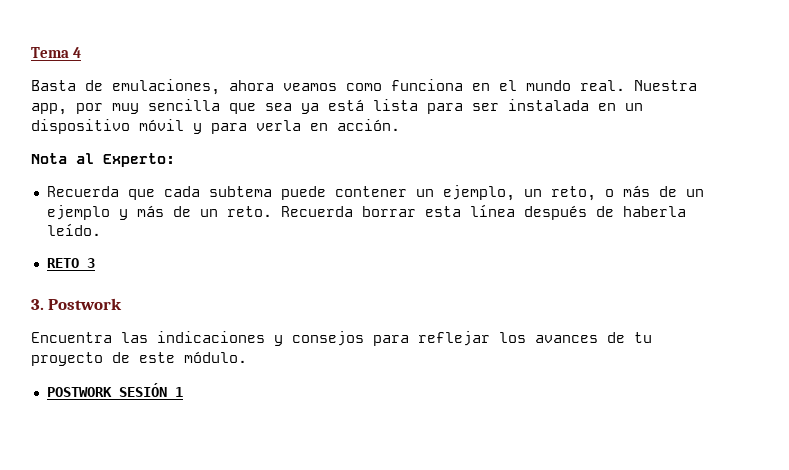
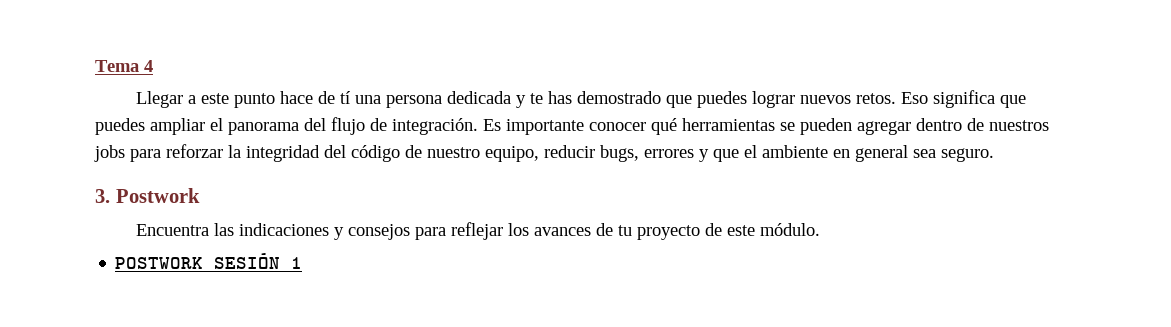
- Basta de emulaciones, ahora veamos como funciona en el mundo real. Nuestra app, por muy sencilla que sea ya está lista para ser instalada en un dispositivo móvil y para verla en acción.
- Nota al Experto:
- Recuerda que cada subtema puede contener un ejemplo, un reto, o más de un ejemplo y más de un reto. Recuerda borrar esta línea después de haberla leído.
- RETO 3
+ Llegar a este punto hace de tí una persona dedicada y te has demostrado que puedes lograr nuevos retos. Eso significa que puedes ampliar el panorama del flujo de integración. Es importante conocer qué herramientas se pueden agregar dentro de nuestros jobs para reforzar la integridad del código de nuestro equipo, reducir bugs, errores y que el ambiente en general sea seguro.

